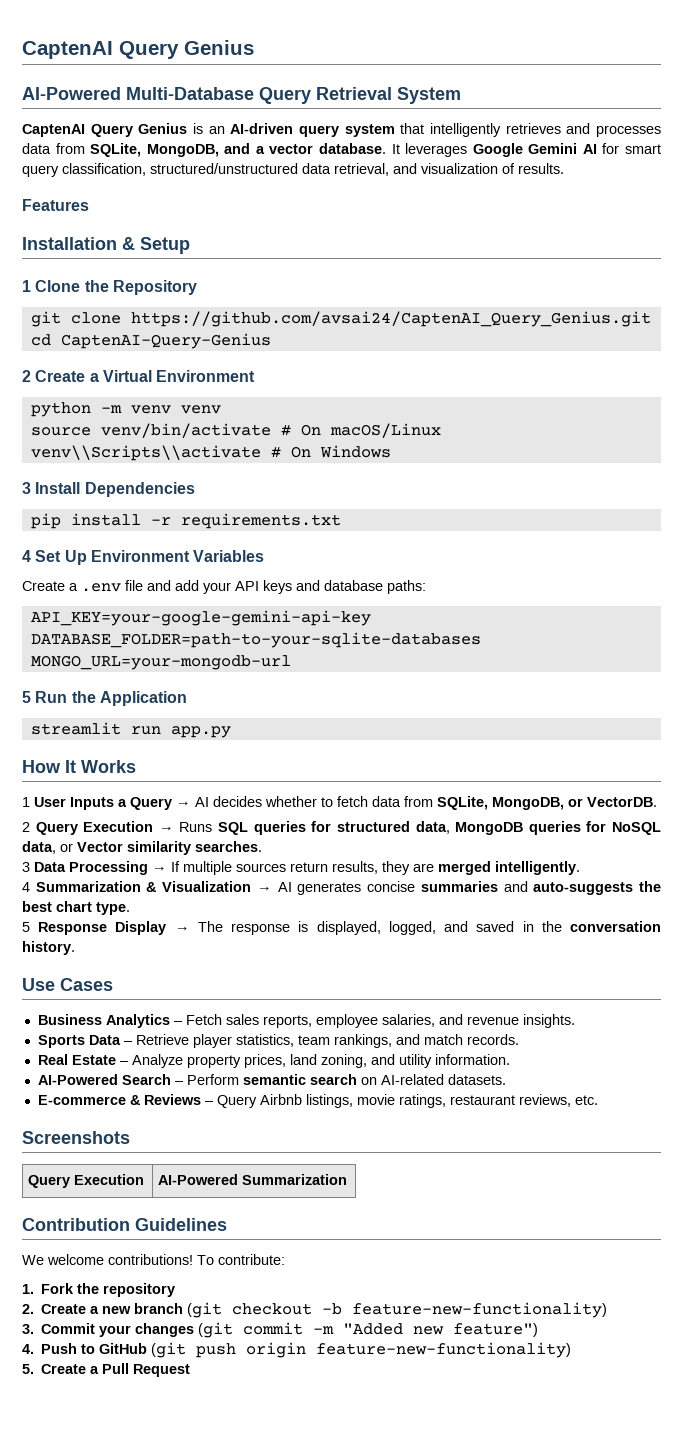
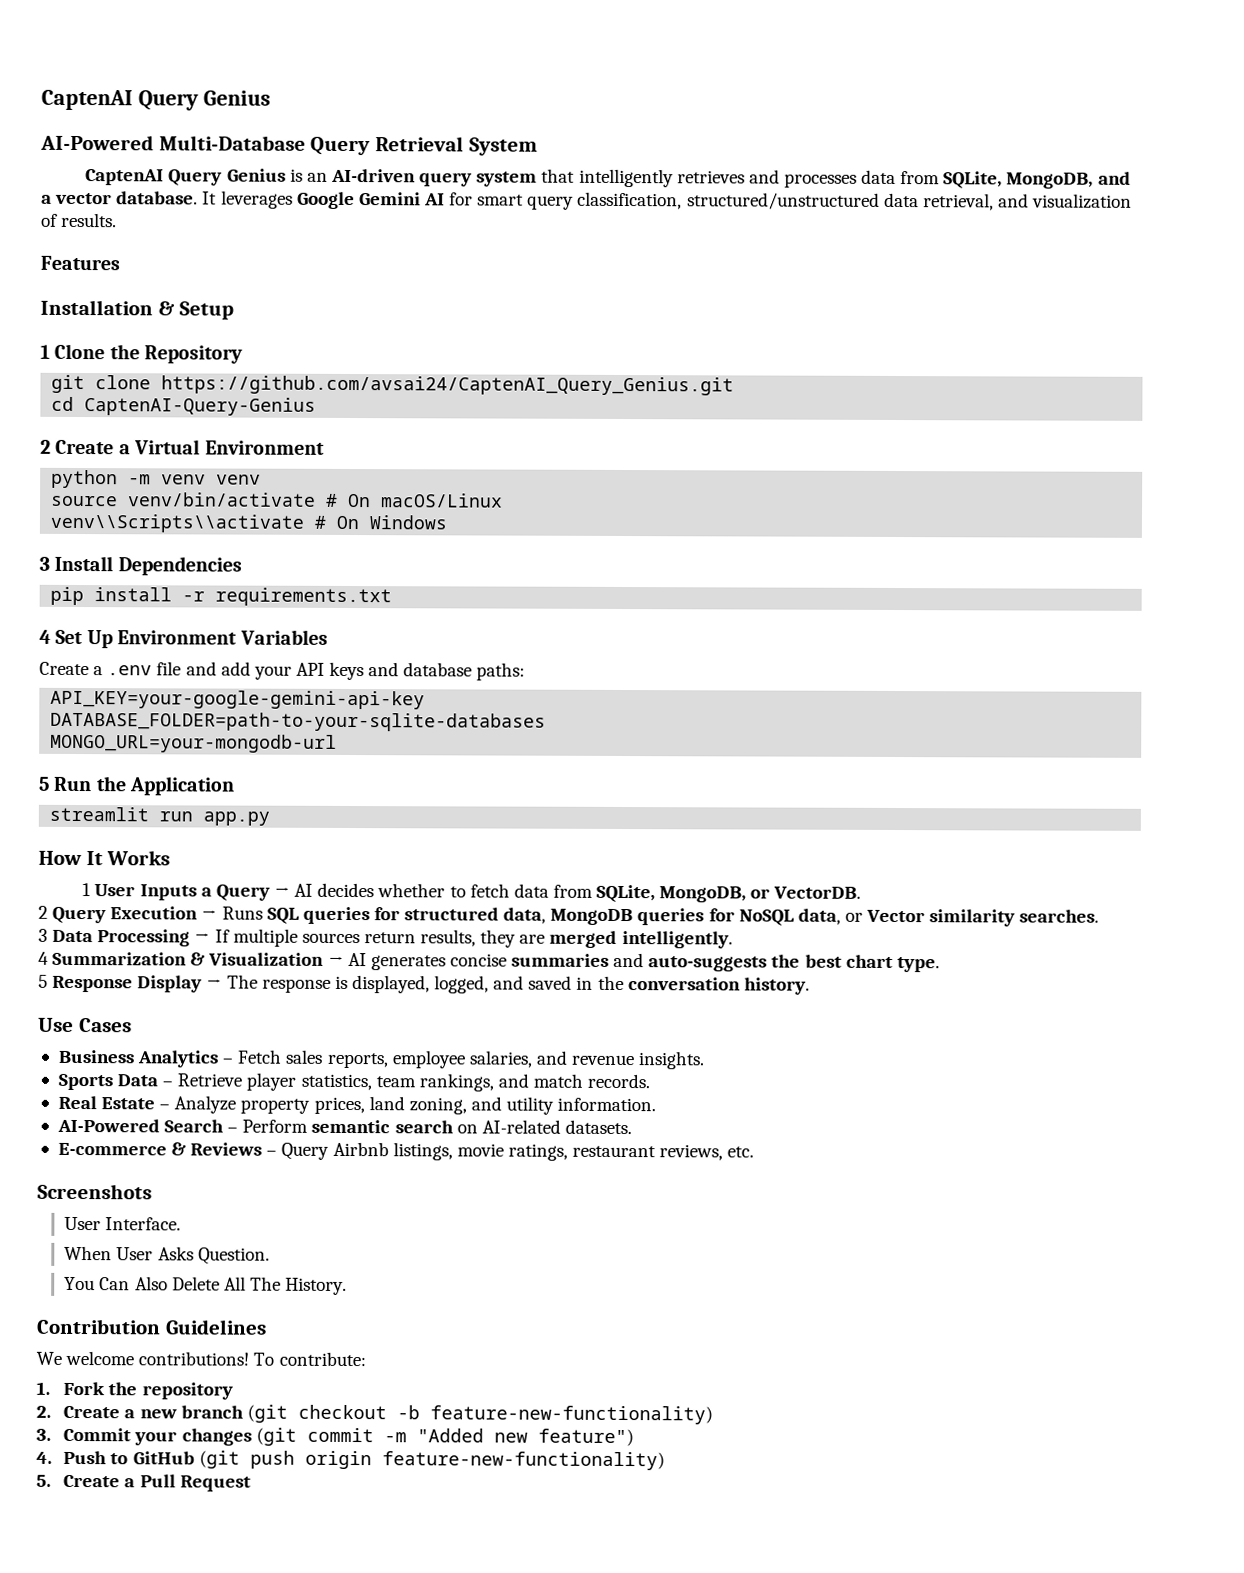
- Query Execution | AI-Powered Summarization
+ User Interface.
+ When User Asks Question.
+ You Can Also Delete All The History.

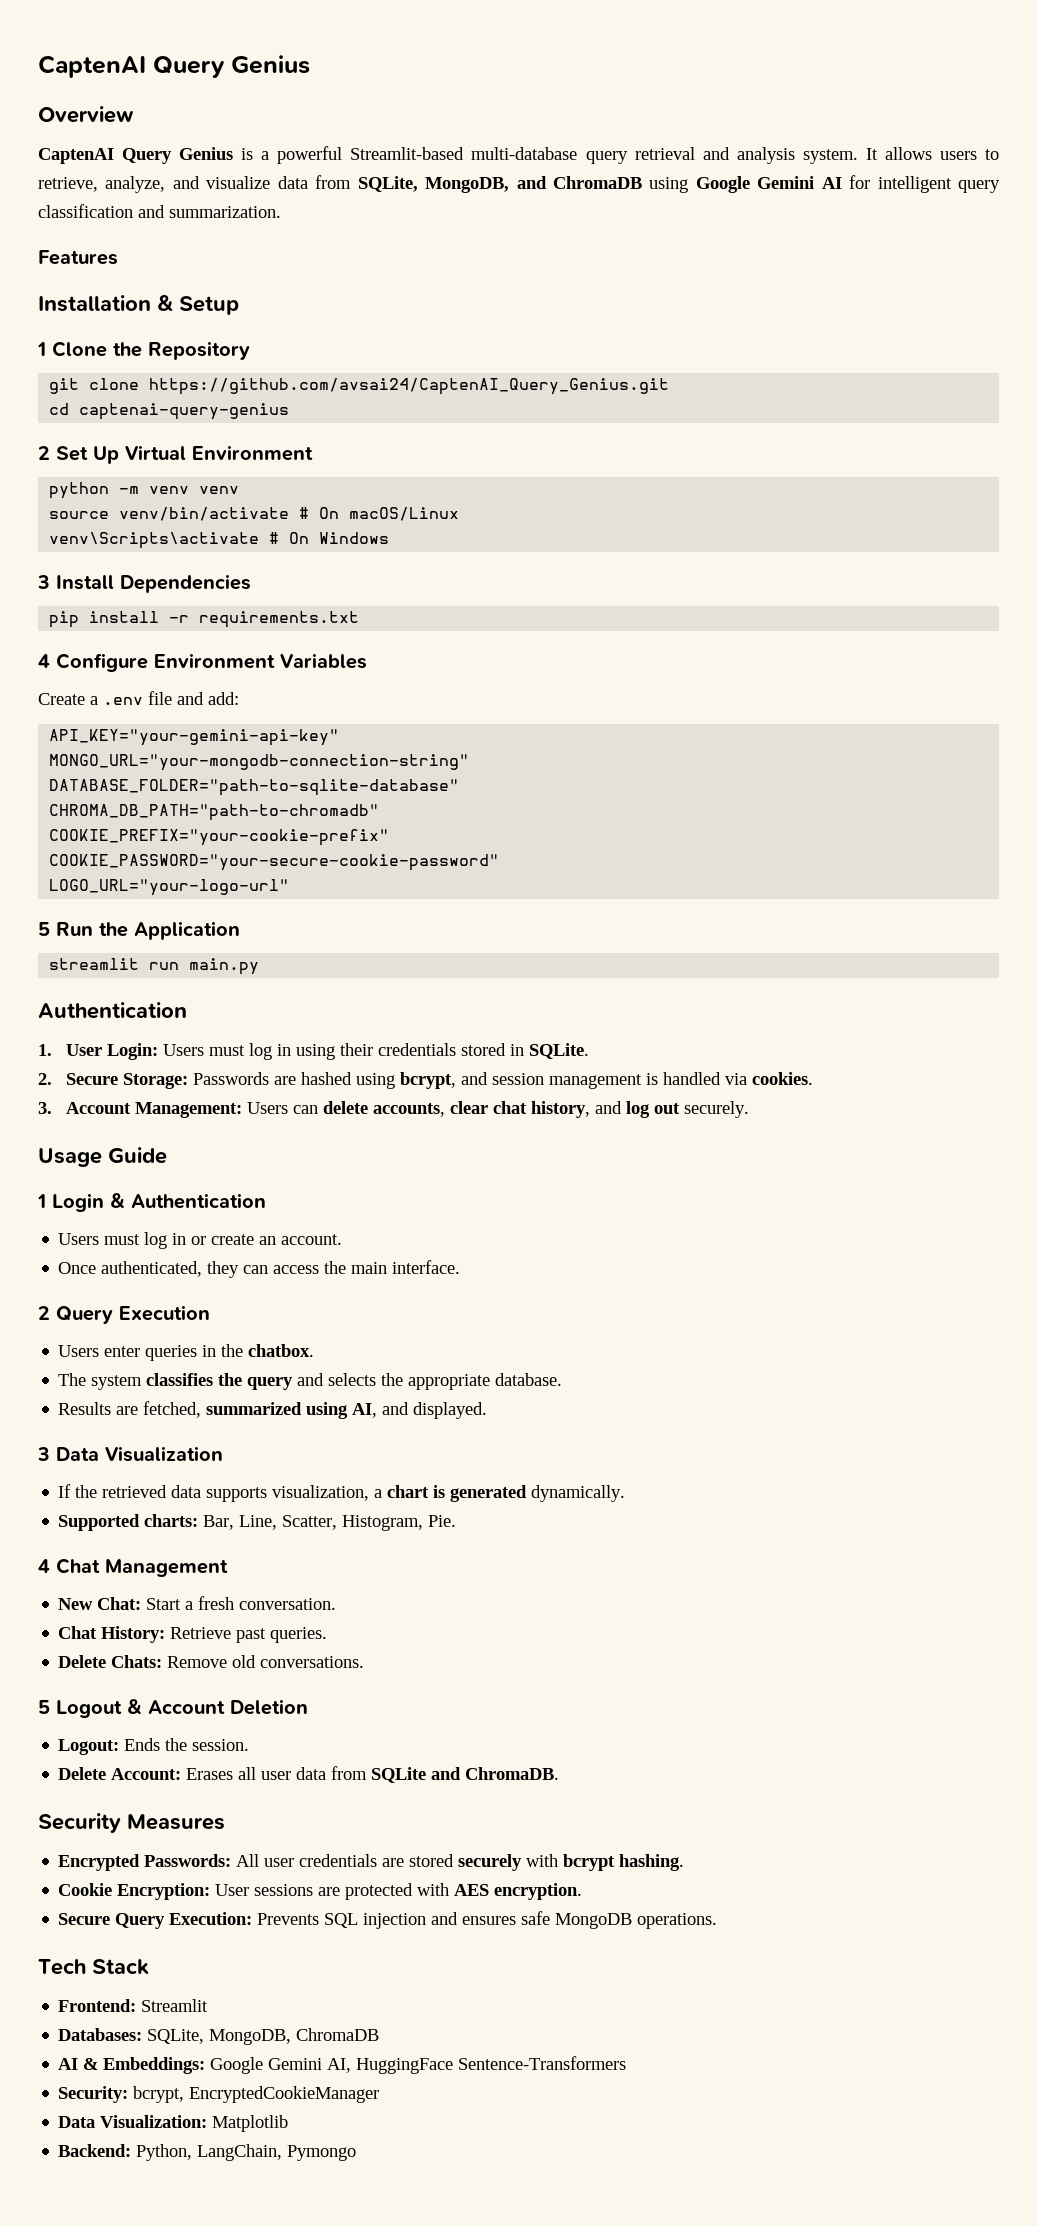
- AI-Powered Multi-Database Query Retrieval System
+ Overview
- CaptenAI Query Genius is an AI-driven query system that intelligently retrieves and processes data from SQLite, MongoDB, and a vector database. It leverages Google Gemini AI for smart query classification, structured/unstructured data retrieval, and visualization of results.
+ CaptenAI Query Genius is a powerful Streamlit-based multi-database query retrieval and analysis system. It allows users to retrieve, analyze, and visualize data from SQLite, MongoDB, and ChromaDB using Google Gemini AI for intelligent query classification and summarization.
- cd CaptenAI-Query-Genius
- 2 Create a Virtual Environment
+ cd captenai-query-genius
+ 2 Set Up Virtual Environment
- venv\\Scripts\\activate # On Windows
+ venv\Scripts\activate # On Windows
- 4 Set Up Environment Variables
+ 4 Configure Environment Variables
- Create a .env file and add your API keys and database paths:
- API_KEY=your-google-gemini-api-key
- DATABASE_FOLDER=path-to-your-sqlite-databases
- MONGO_URL=your-mongodb-url
+ Create a .env file and add:
+ API_KEY="your-gemini-api-key"
+ MONGO_URL="your-mongodb-connection-string"
+ DATABASE_FOLDER="path-to-sqlite-database"
+ CHROMA_DB_PATH="path-to-chromadb"
+ COOKIE_PREFIX="your-cookie-prefix"
+ COOKIE_PASSWORD="your-secure-cookie-password"
+ LOGO_URL="your-logo-url"
- streamlit run app.py
- How It Works
- 1 User Inputs a Query → AI decides whether to fetch data from SQLite, MongoDB, or VectorDB.
- 2 Query Execution → Runs SQL queries for structured data, MongoDB queries for NoSQL data, or Vector similarity searches.
- 3 Data Processing → If multiple sources return results, they are merged intelligently.
- 4 Summarization & Visualization → AI generates concise summaries and auto-suggests the best chart type.
- 5 Response Display → The response is displayed, logged, and saved in the conversation history.
- Use Cases
- Business Analytics – Fetch sales reports, employee salaries, and revenue insights.
- Sports Data – Retrieve player statistics, team rankings, and match records.
- Real Estate – Analyze property prices, land zoning, and utility information.
- AI-Powered Search – Perform semantic search on AI-related datasets.
- E-commerce & Reviews – Query Airbnb listings, movie ratings, restaurant reviews, etc.
- Screenshots
- User Interface.
- When User Asks Question.
- You Can Also Delete All The History.
- Contribution Guidelines
- We welcome contributions! To contribute:
- 1. Fork the repository
- 2. Create a new branch (git checkout -b feature-new-functionality)
- 3. Commit your changes (git commit -m "Added new feature")
- 4. Push to GitHub (git push origin feature-new-functionality)
- 5. Create a Pull Request
+ streamlit run main.py
+ Authentication
+ 1. User Login: Users must log in using their credentials stored in SQLite.
+ 2. Secure Storage: Passwords are hashed using bcrypt, and session management is handled via cookies.
+ 3. Account Management: Users can delete accounts, clear chat history, and log out securely.
+ Usage Guide
+ 1 Login & Authentication
+ Users must log in or create an account.
+ Once authenticated, they can access the main interface.
+ 2 Query Execution
+ Users enter queries in the chatbox.
+ The system classifies the query and selects the appropriate database.
+ Results are fetched, summarized using AI, and displayed.
+ 3 Data Visualization
+ If the retrieved data supports visualization, a chart is generated dynamically.
+ Supported charts: Bar, Line, Scatter, Histogram, Pie.
+ 4 Chat Management
+ New Chat: Start a fresh conversation.
+ Chat History: Retrieve past queries.
+ Delete Chats: Remove old conversations.
+ 5 Logout & Account Deletion
+ Logout: Ends the session.
+ Delete Account: Erases all user data from SQLite and ChromaDB.
+ Security Measures
+ Encrypted Passwords: All user credentials are stored securely with bcrypt hashing.
+ Cookie Encryption: User sessions are protected with AES encryption.
+ Secure Query Execution: Prevents SQL injection and ensures safe MongoDB operations.
+ Tech Stack
+ Frontend: Streamlit
+ Databases: SQLite, MongoDB, ChromaDB
+ AI & Embeddings: Google Gemini AI, HuggingFace Sentence-Transformers
+ Security: bcrypt, EncryptedCookieManager
+ Data Visualization: Matplotlib
+ Backend: Python, LangChain, Pymongo

